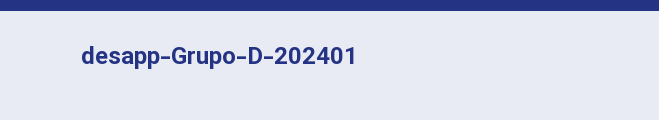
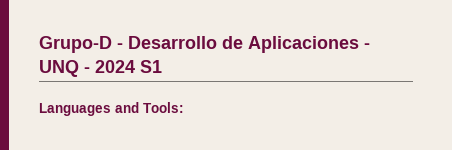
- desapp-Grupo-D-202401
+ Grupo-D - Desarrollo de Aplicaciones - UNQ - 2024 S1
+ Languages and Tools:

